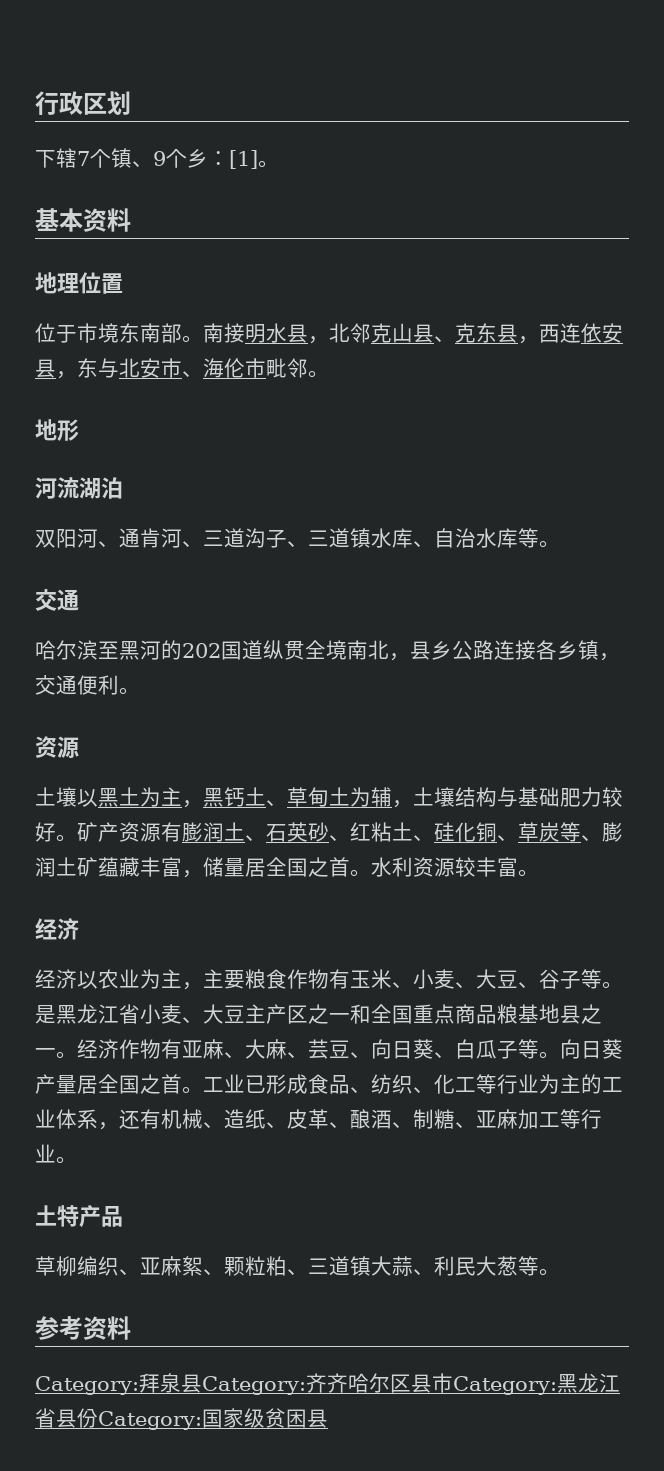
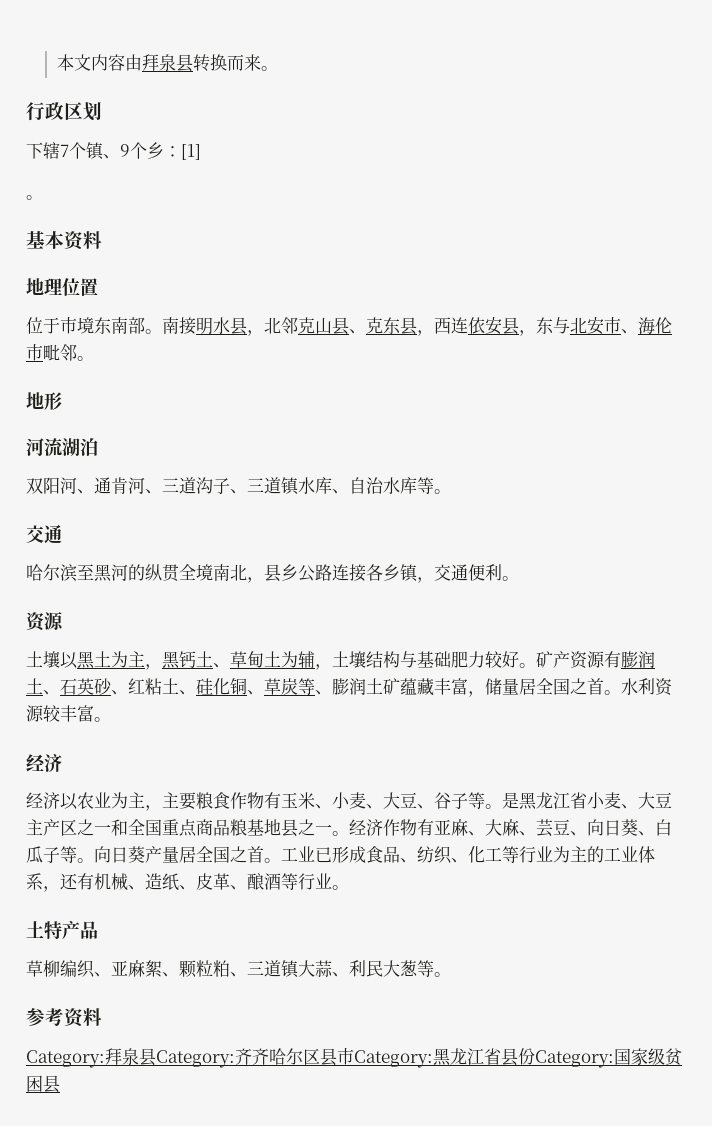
+ 本文内容由拜泉县转换而来。
- 下辖7个镇、9个乡：[1]。
+ 下辖7个镇、9个乡：[1]
+ 。
- 哈尔滨至黑河的202国道纵贯全境南北，县乡公路连接各乡镇，交通便利。
+ 哈尔滨至黑河的纵贯全境南北，县乡公路连接各乡镇，交通便利。
- 工业已形成食品、纺织、化工等行业为主的工业体系，还有机械、造纸、皮革、酿酒、制糖、亚麻加工等行业。
+ 工业已形成食品、纺织、化工等行业为主的工业体系，还有机械、造纸、皮革、酿酒等行业。

